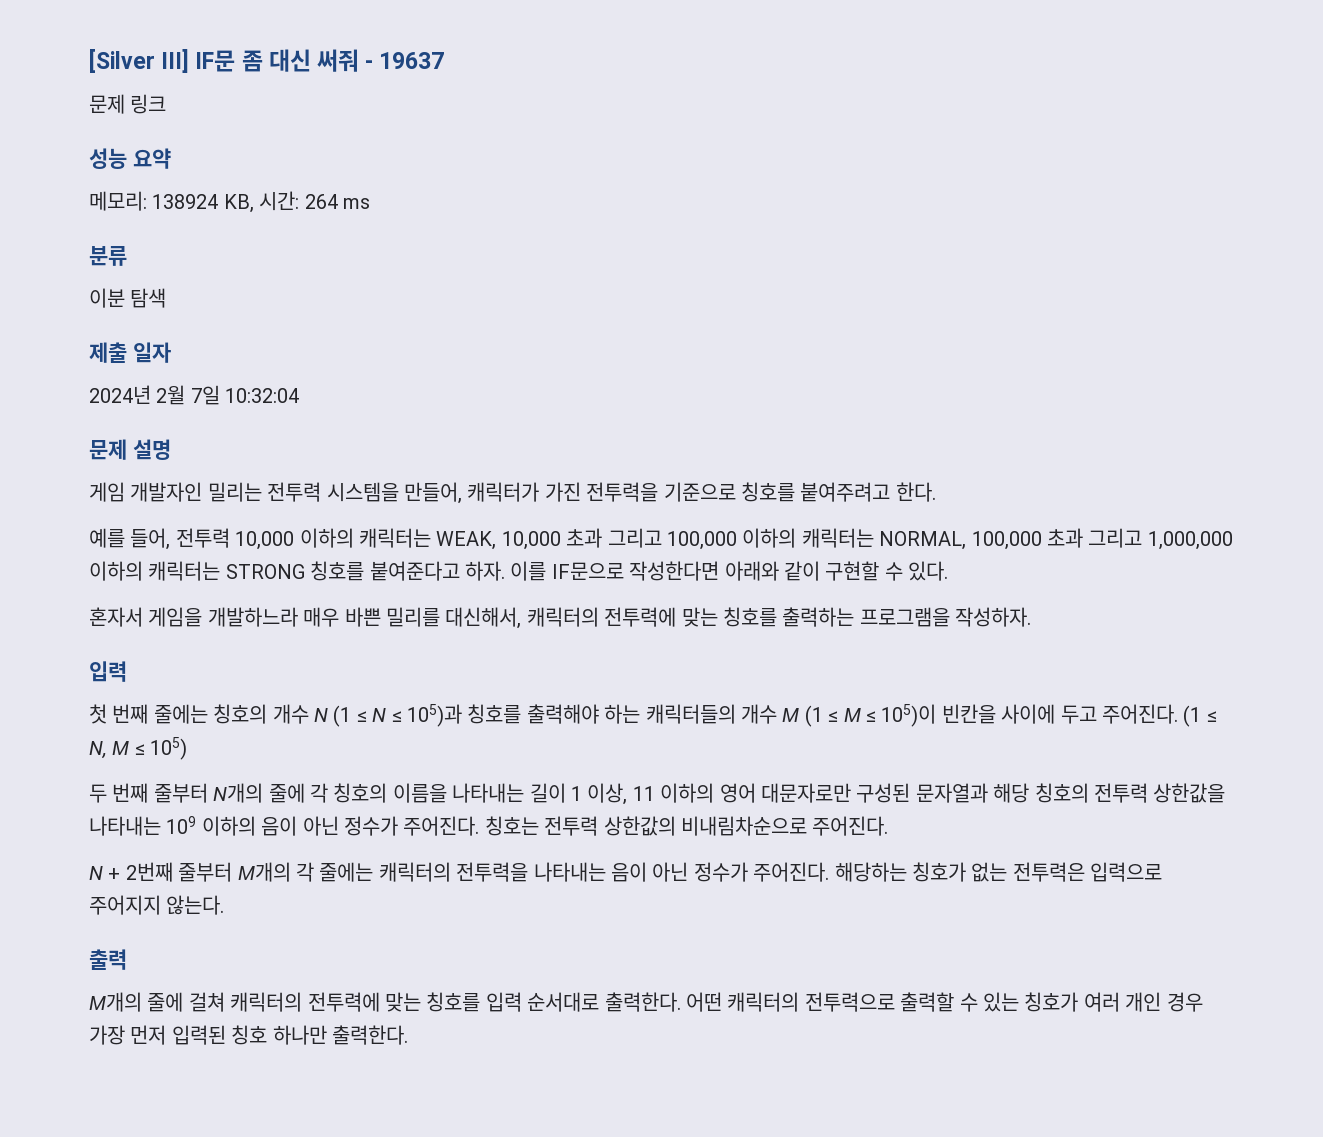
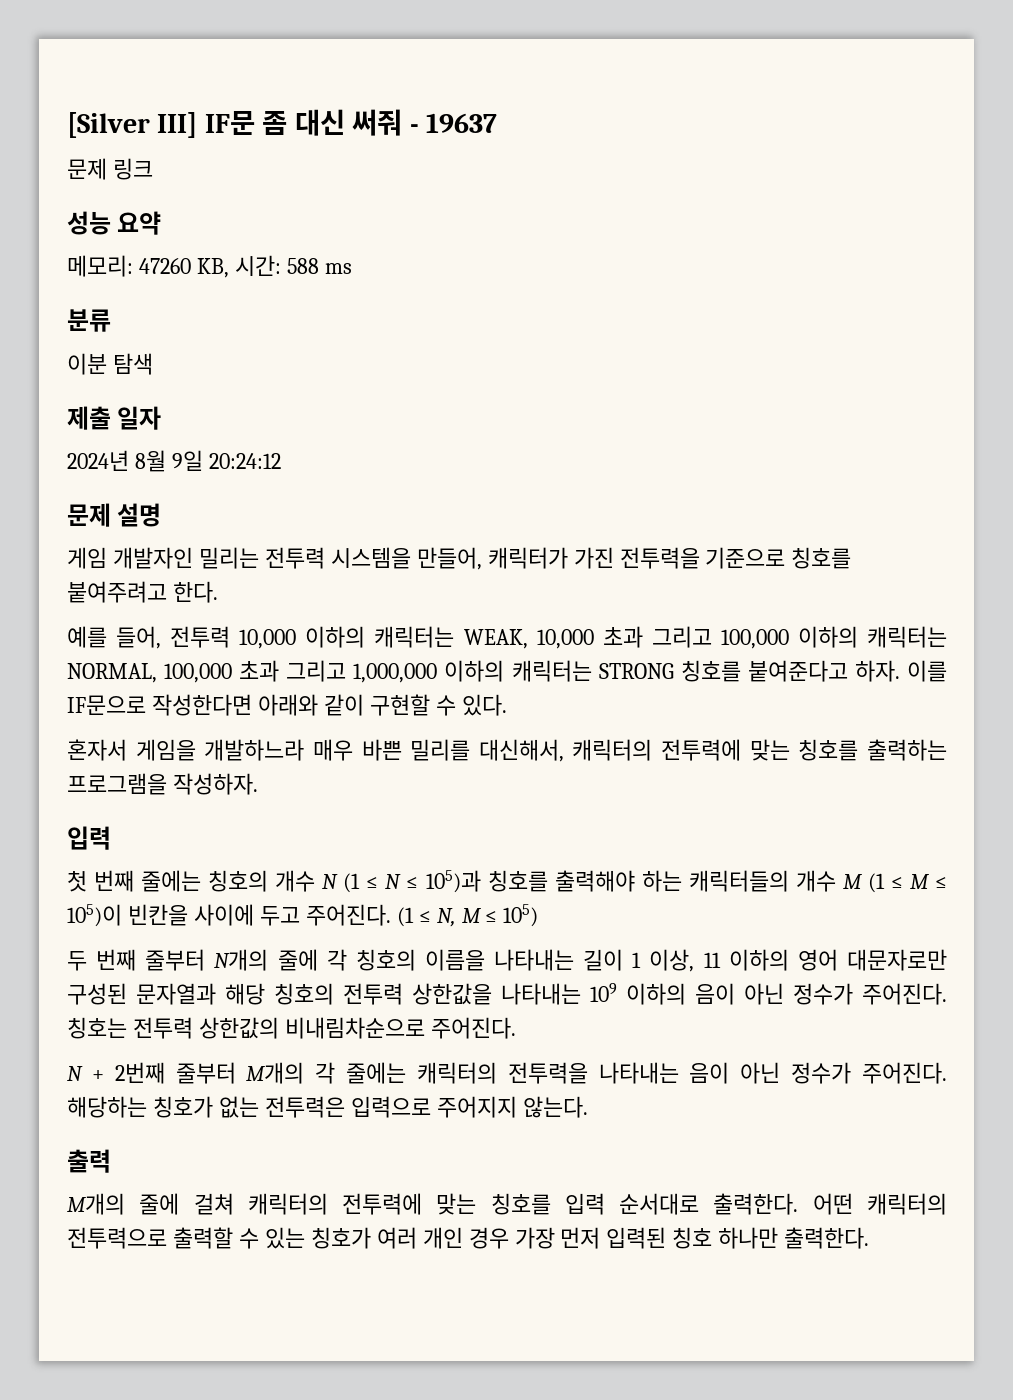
- 메모리: 138924 KB, 시간: 264 ms
+ 메모리: 47260 KB, 시간: 588 ms
- 2024년 2월 7일 10:32:04
+ 2024년 8월 9일 20:24:12

